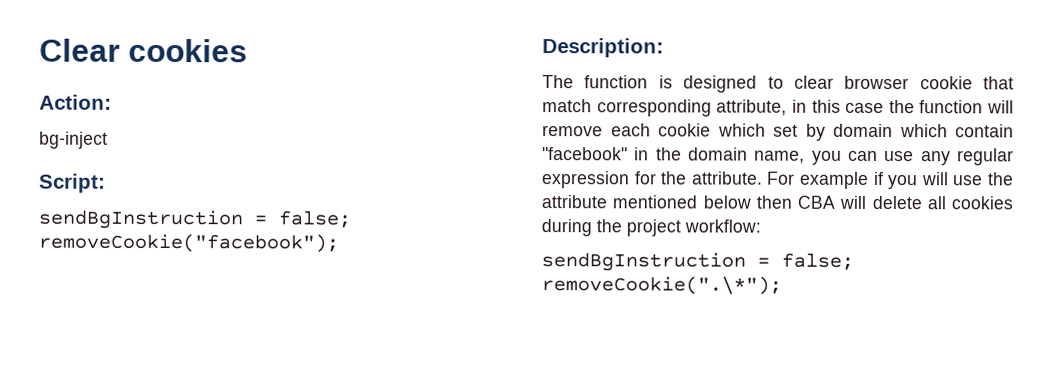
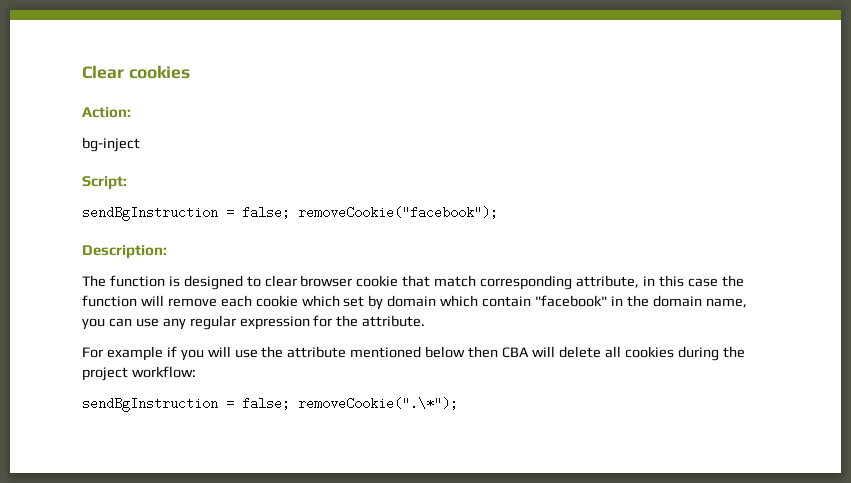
- The function is designed to clear browser cookie that match corresponding attribute, in this case the function will remove each cookie which set by domain which contain "facebook" in the domain name, you can use any regular expression for the attribute. For example if you will use the attribute mentioned below then CBA will delete all cookies during the project workflow:
+ The function is designed to clear browser cookie that match corresponding attribute, in this case the function will remove each cookie which set by domain which contain "facebook" in the domain name, you can use any regular expression for the attribute.
+ For example if you will use the attribute mentioned below then CBA will delete all cookies during the project workflow:

